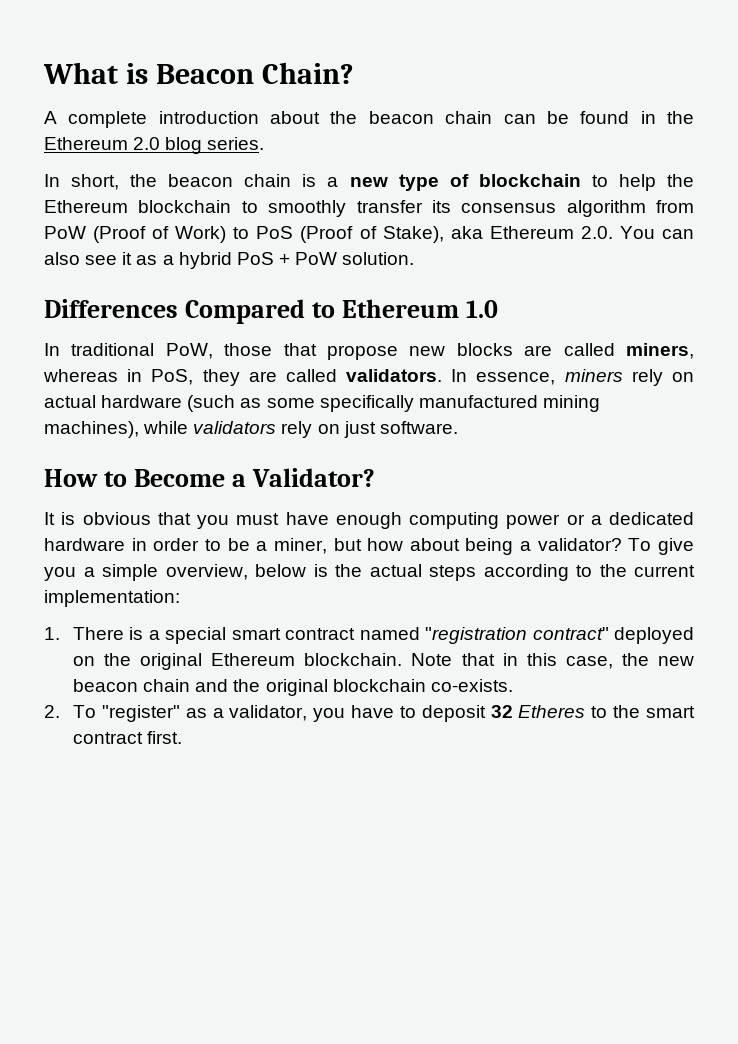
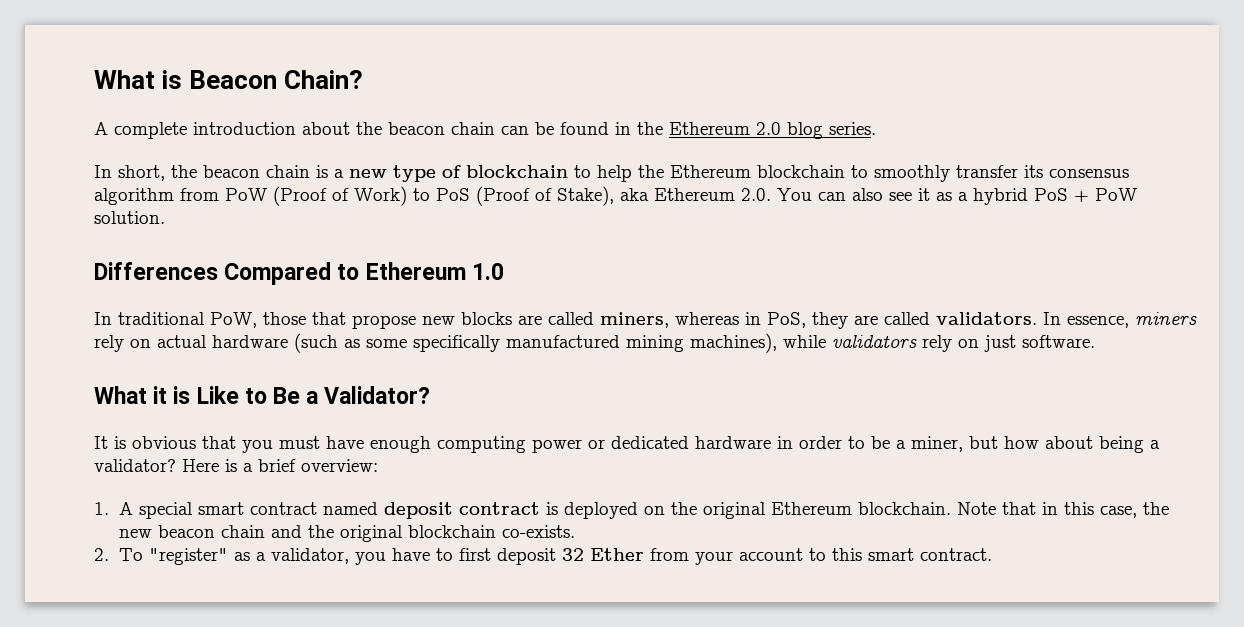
- How to Become a Validator?
+ What it is Like to Be a Validator?
- It is obvious that you must have enough computing power or a dedicated hardware in order to be a miner, but how about being a validator?
+ It is obvious that you must have enough computing power or dedicated hardware in order to be a miner, but how about being a validator?
- To give you a simple overview, below is the actual steps according to the current implementation:
- 1. There is a special smart contract named "registration contract" deployed on the original Ethereum blockchain.
+ Here is a brief overview:
+ 1. A special smart contract named deposit contract is deployed on the original Ethereum blockchain.
- 2. To "register" as a validator, you have to deposit 32 Etheres to the smart contract first.
+ 2. To "register" as a validator, you have to first deposit 32 Ether from your account to this smart contract.

